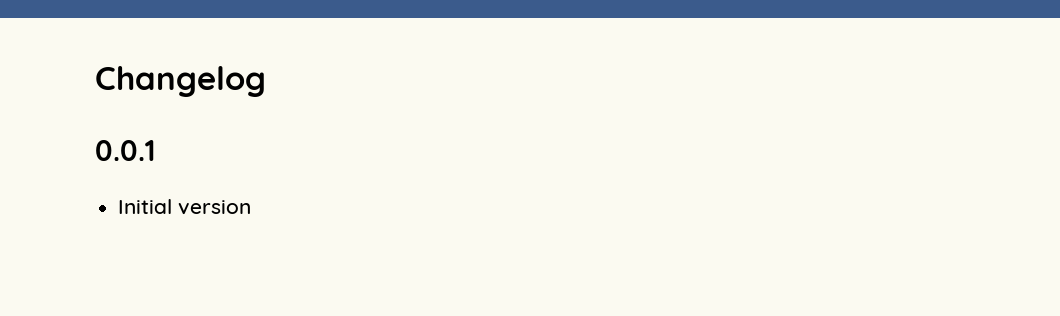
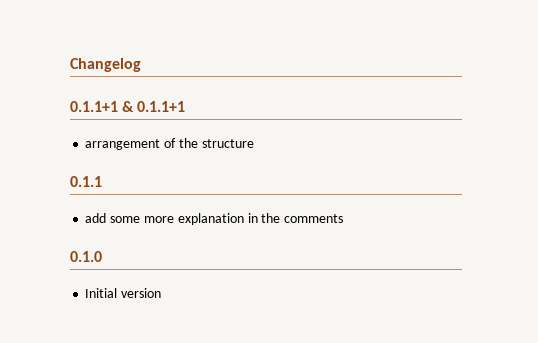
- 0.0.1
+ 0.1.1+1 & 0.1.1+1
+ arrangement of the structure
+ 0.1.1
+ add some more explanation in the comments
+ 0.1.0

